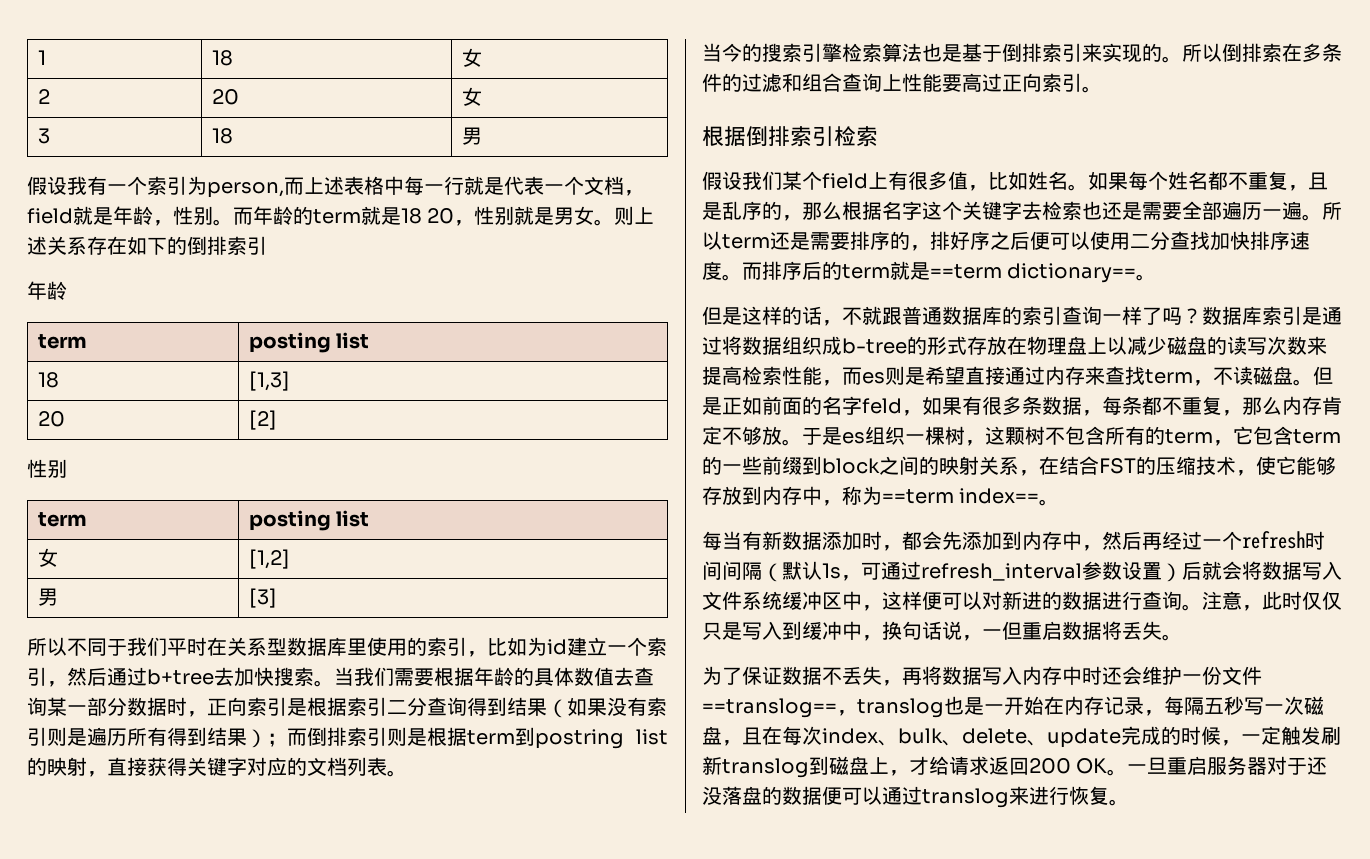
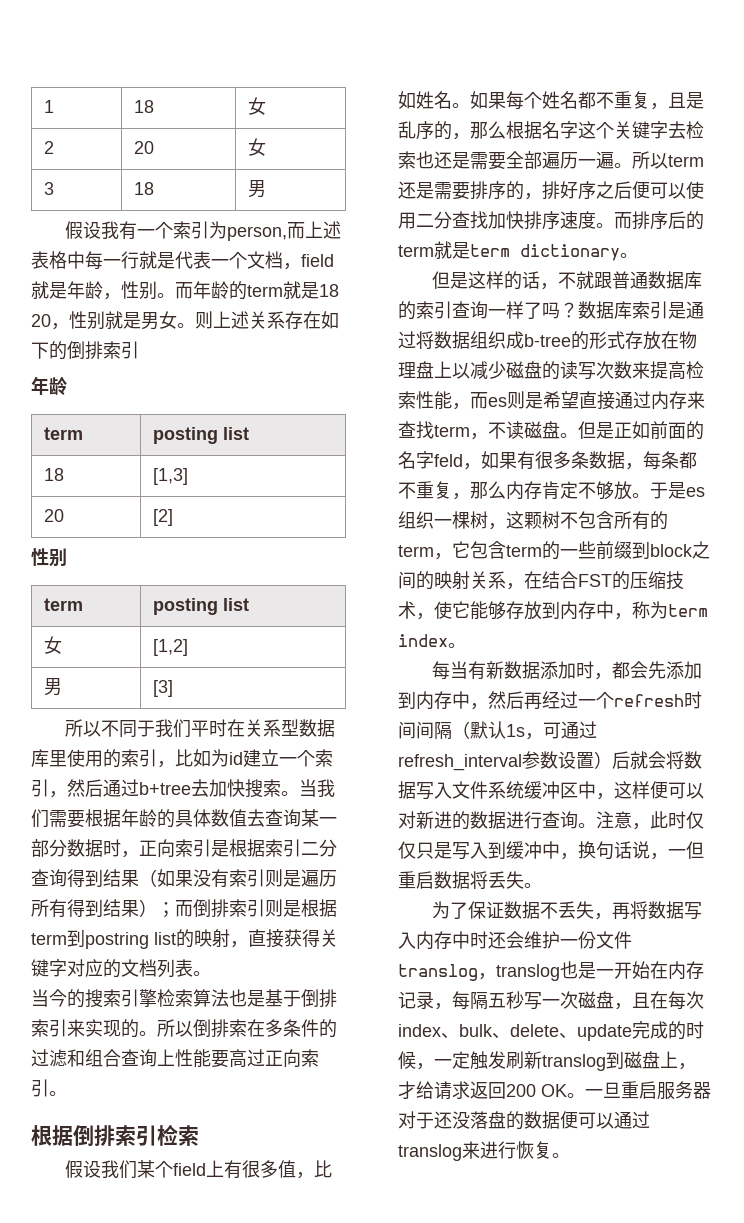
- 而排序后的term就是==term dictionary==。
+ 而排序后的term就是term dictionary。
- 于是es组织一棵树，这颗树不包含所有的term，它包含term的一些前缀到block之间的映射关系，在结合FST的压缩技术，使它能够存放到内存中，称为==term index==。
+ 于是es组织一棵树，这颗树不包含所有的term，它包含term的一些前缀到block之间的映射关系，在结合FST的压缩技术，使它能够存放到内存中，称为term index。
- 为了保证数据不丢失，再将数据写入内存中时还会维护一份文件==translog==，translog也是一开始在内存记录，每隔五秒写一次磁盘，且在每次index、bulk、delete、update完成的时候，一定触发刷新translog到磁盘上，才给请求返回200 OK。
+ 为了保证数据不丢失，再将数据写入内存中时还会维护一份文件translog，translog也是一开始在内存记录，每隔五秒写一次磁盘，且在每次index、bulk、delete、update完成的时候，一定触发刷新translog到磁盘上，才给请求返回200 OK。

